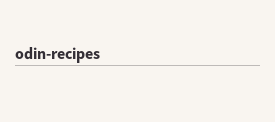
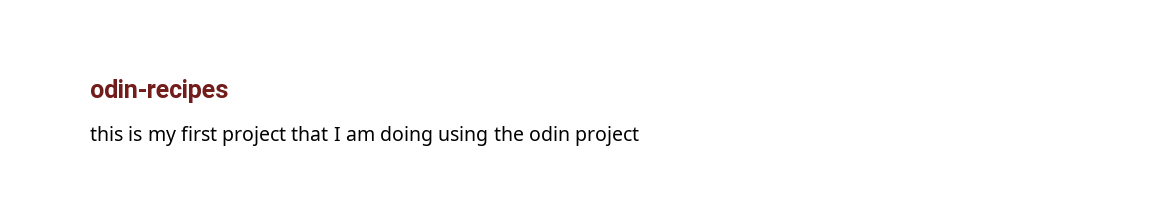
+ this is my first project that I am doing using the odin project

